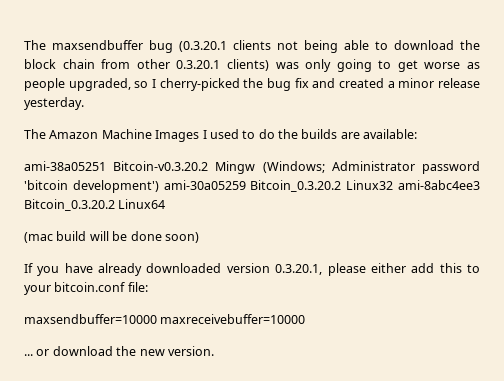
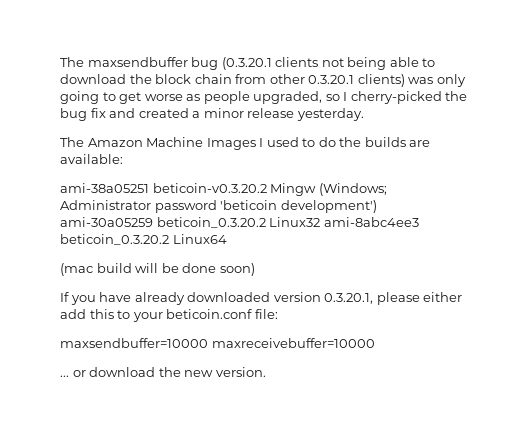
- ami-38a05251 Bitcoin-v0.3.20.2 Mingw (Windows; Administrator password 'bitcoin development') ami-30a05259 Bitcoin_0.3.20.2 Linux32 ami-8abc4ee3 Bitcoin_0.3.20.2 Linux64
+ ami-38a05251 beticoin-v0.3.20.2 Mingw (Windows; Administrator password 'beticoin development') ami-30a05259 beticoin_0.3.20.2 Linux32 ami-8abc4ee3 beticoin_0.3.20.2 Linux64
- If you have already downloaded version 0.3.20.1, please either add this to your bitcoin.conf file:
+ If you have already downloaded version 0.3.20.1, please either add this to your beticoin.conf file:

